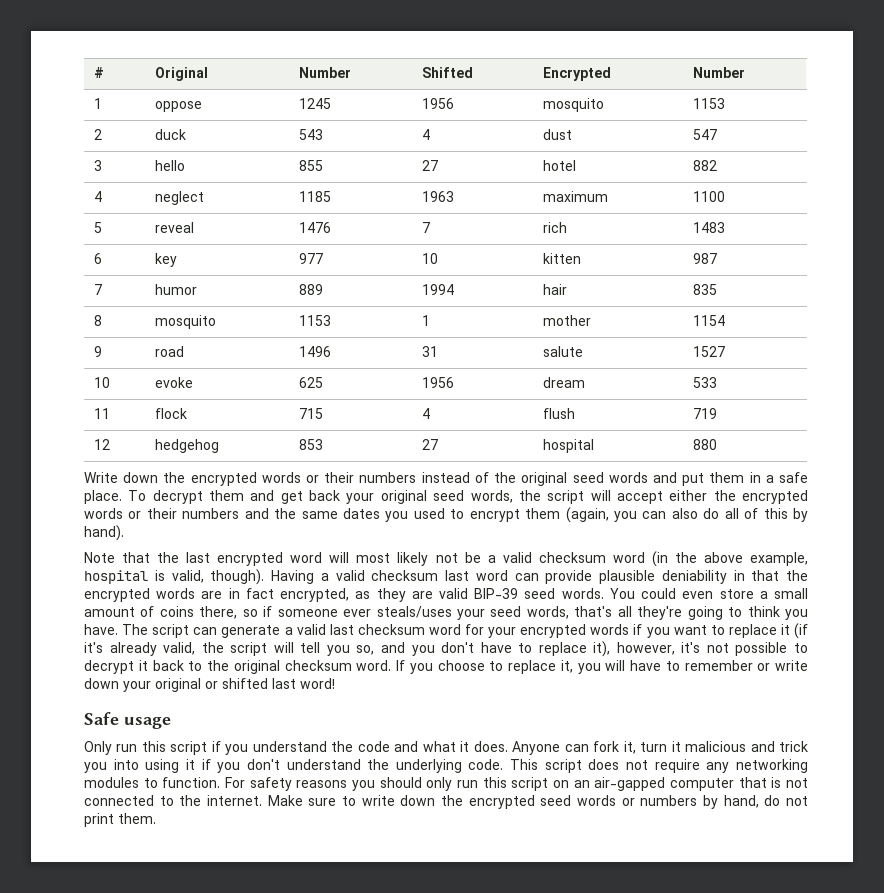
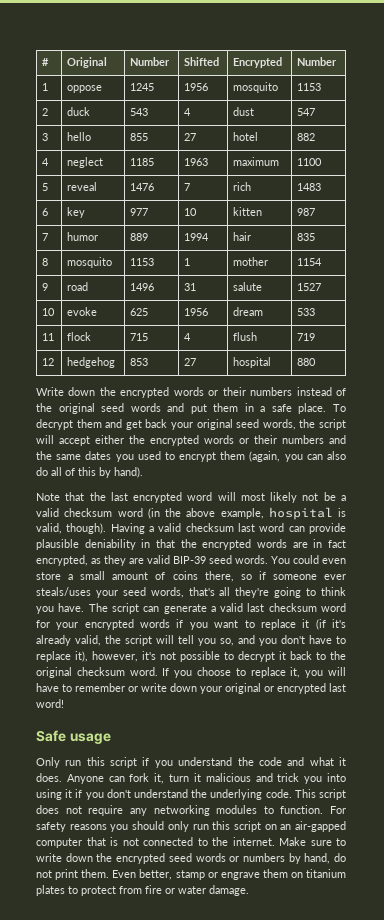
- If you choose to replace it, you will have to remember or write down your original or shifted last word!
+ If you choose to replace it, you will have to remember or write down your original or encrypted last word!
+ Even better, stamp or engrave them on titanium plates to protect from fire or water damage.

